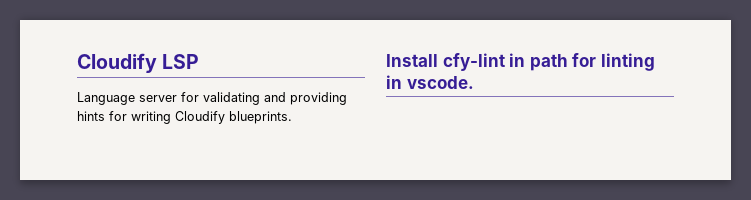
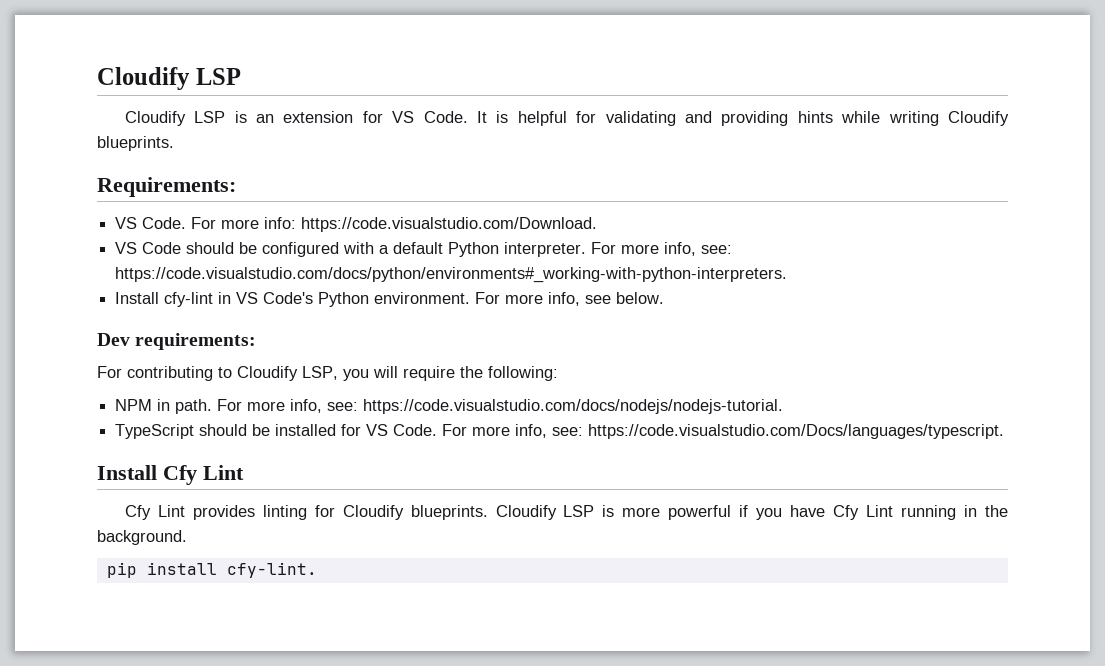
- Language server for validating and providing hints for writing Cloudify blueprints.
+ Cloudify LSP is an extension for VS Code. It is helpful for validating and providing hints while writing Cloudify blueprints.
- Install cfy-lint in path for linting in vscode.
+ Requirements:
+ VS Code. For more info: https://code.visualstudio.com/Download.
+ VS Code should be configured with a default Python interpreter. For more info, see: https://code.visualstudio.com/docs/python/environments#_working-with-python-interpreters.
+ Install cfy-lint in VS Code's Python environment. For more info, see below.
+ Dev requirements:
+ For contributing to Cloudify LSP, you will require the following:
+ NPM in path. For more info, see: https://code.visualstudio.com/docs/nodejs/nodejs-tutorial.
+ TypeScript should be installed for VS Code. For more info, see: https://code.visualstudio.com/Docs/languages/typescript.
+ Install Cfy Lint
+ Cfy Lint provides linting for Cloudify blueprints. Cloudify LSP is more powerful if you have Cfy Lint running in the background.
+ pip install cfy-lint.

